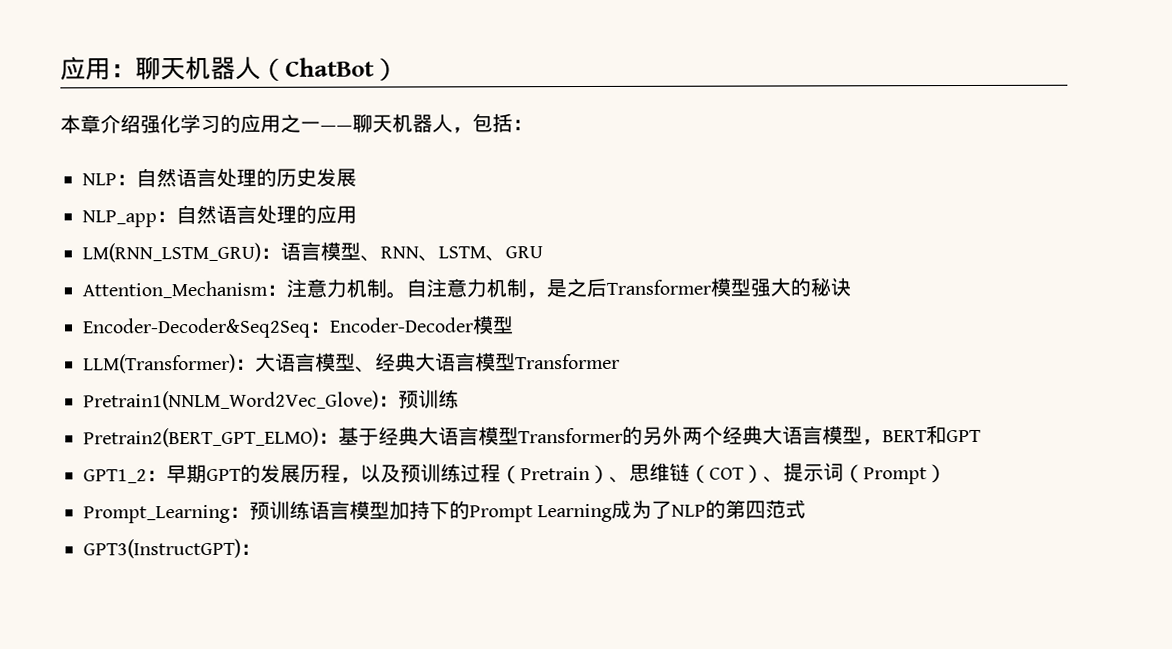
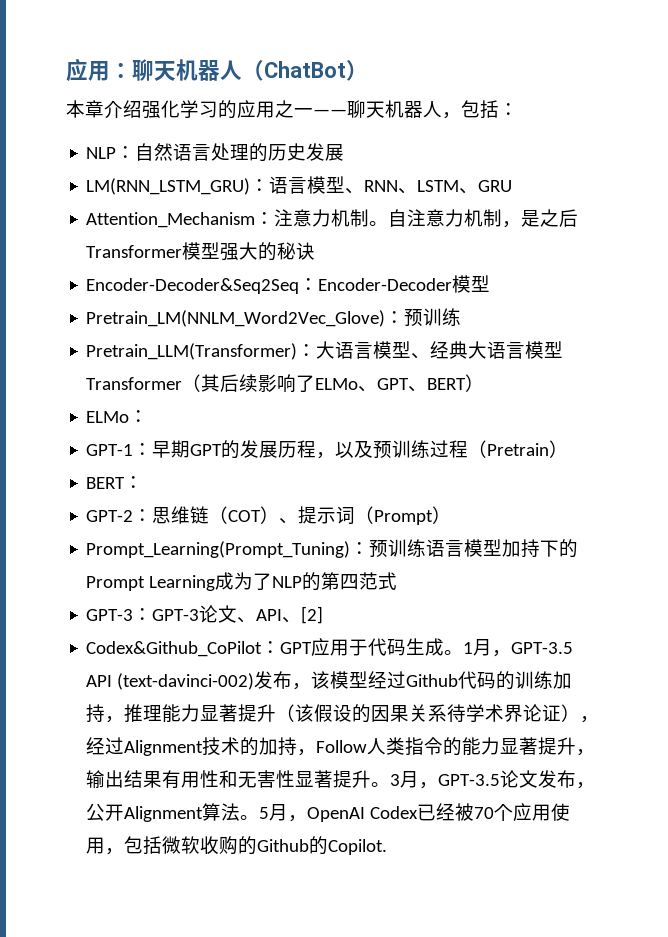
- NLP_app：自然语言处理的应用
- LLM(Transformer)：大语言模型、经典大语言模型Transformer
- Pretrain1(NNLM_Word2Vec_Glove)：预训练
- Pretrain2(BERT_GPT_ELMO)：基于经典大语言模型Transformer的另外两个经典大语言模型，BERT和GPT
- GPT1_2：早期GPT的发展历程，以及预训练过程（Pretrain）、思维链（COT）、提示词（Prompt）
+ Pretrain_LM(NNLM_Word2Vec_Glove)：预训练
+ Pretrain_LLM(Transformer)：大语言模型、经典大语言模型Transformer（其后续影响了ELMo、GPT、BERT）
+ ELMo：
+ GPT-1：早期GPT的发展历程，以及预训练过程（Pretrain）
+ BERT：
+ GPT-2：思维链（COT）、提示词（Prompt）
- Prompt_Learning：预训练语言模型加持下的Prompt Learning成为了NLP的第四范式
+ Prompt_Learning(Prompt_Tuning)：预训练语言模型加持下的Prompt Learning成为了NLP的第四范式
- GPT3(InstructGPT)：
+ GPT-3：GPT-3论文、API、[2]
+ Codex&Github_CoPilot：GPT应用于代码生成。1月，GPT-3.5 API (text-davinci-002)发布，该模型经过Github代码的训练加持，推理能力显著提升（该假设的因果关系待学术界论证），经过Alignment技术的加持，Follow人类指令的能力显著提升，输出结果有用性和无害性显著提升。3月，GPT-3.5论文发布，公开Alignment算法。5月，OpenAI Codex已经被70个应用使用，包括微软收购的Github的Copilot.

